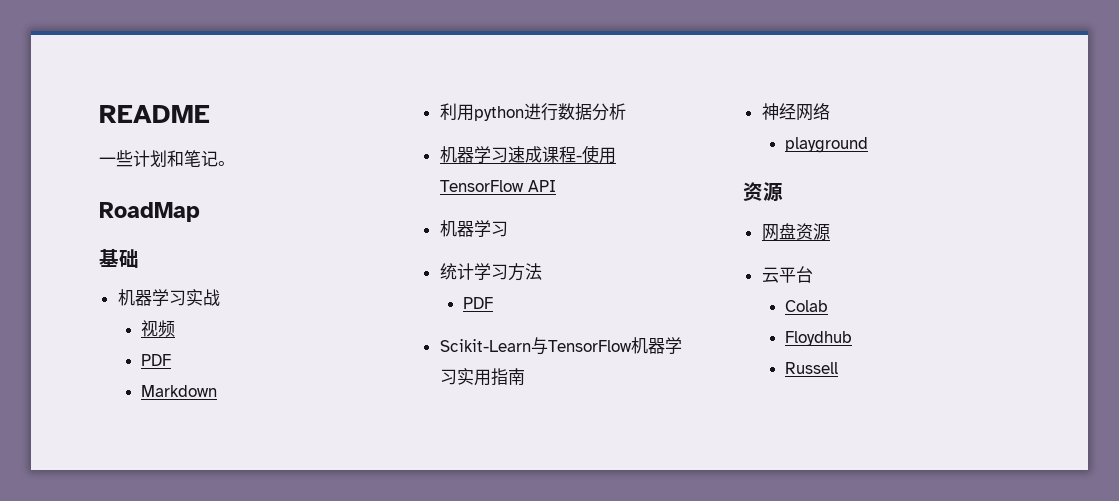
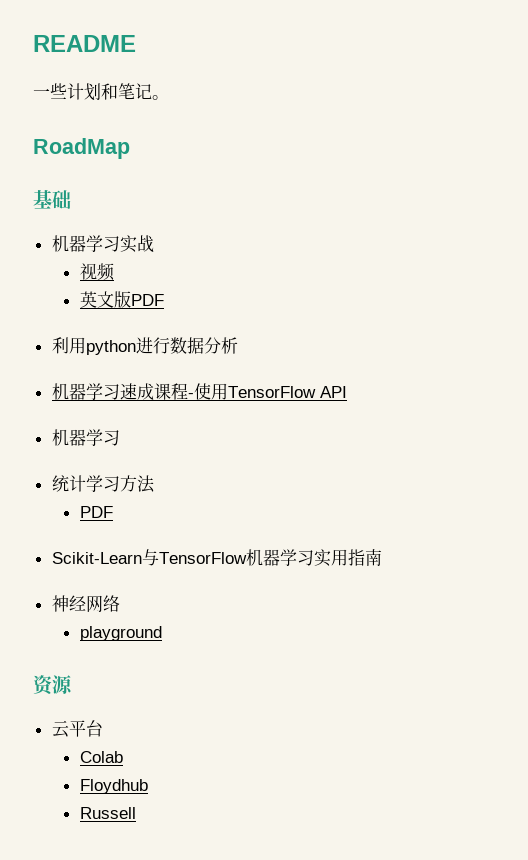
  视频
- PDF
- Markdown
+ 英文版PDF
- 网盘资源

